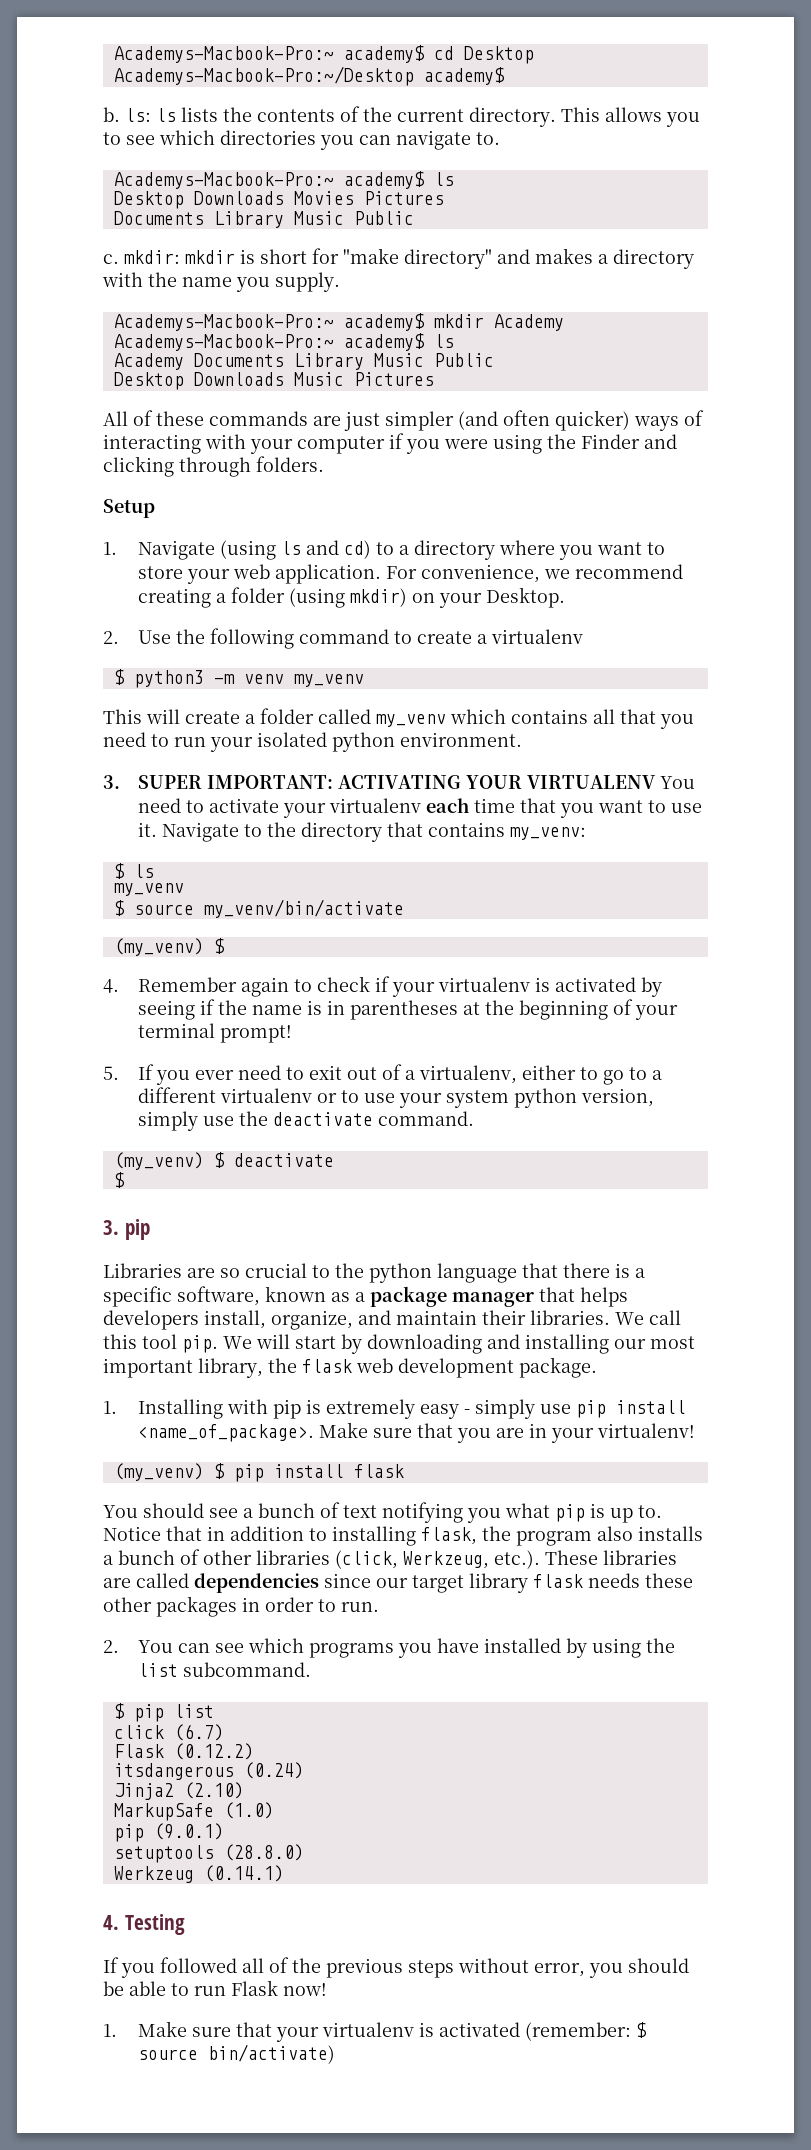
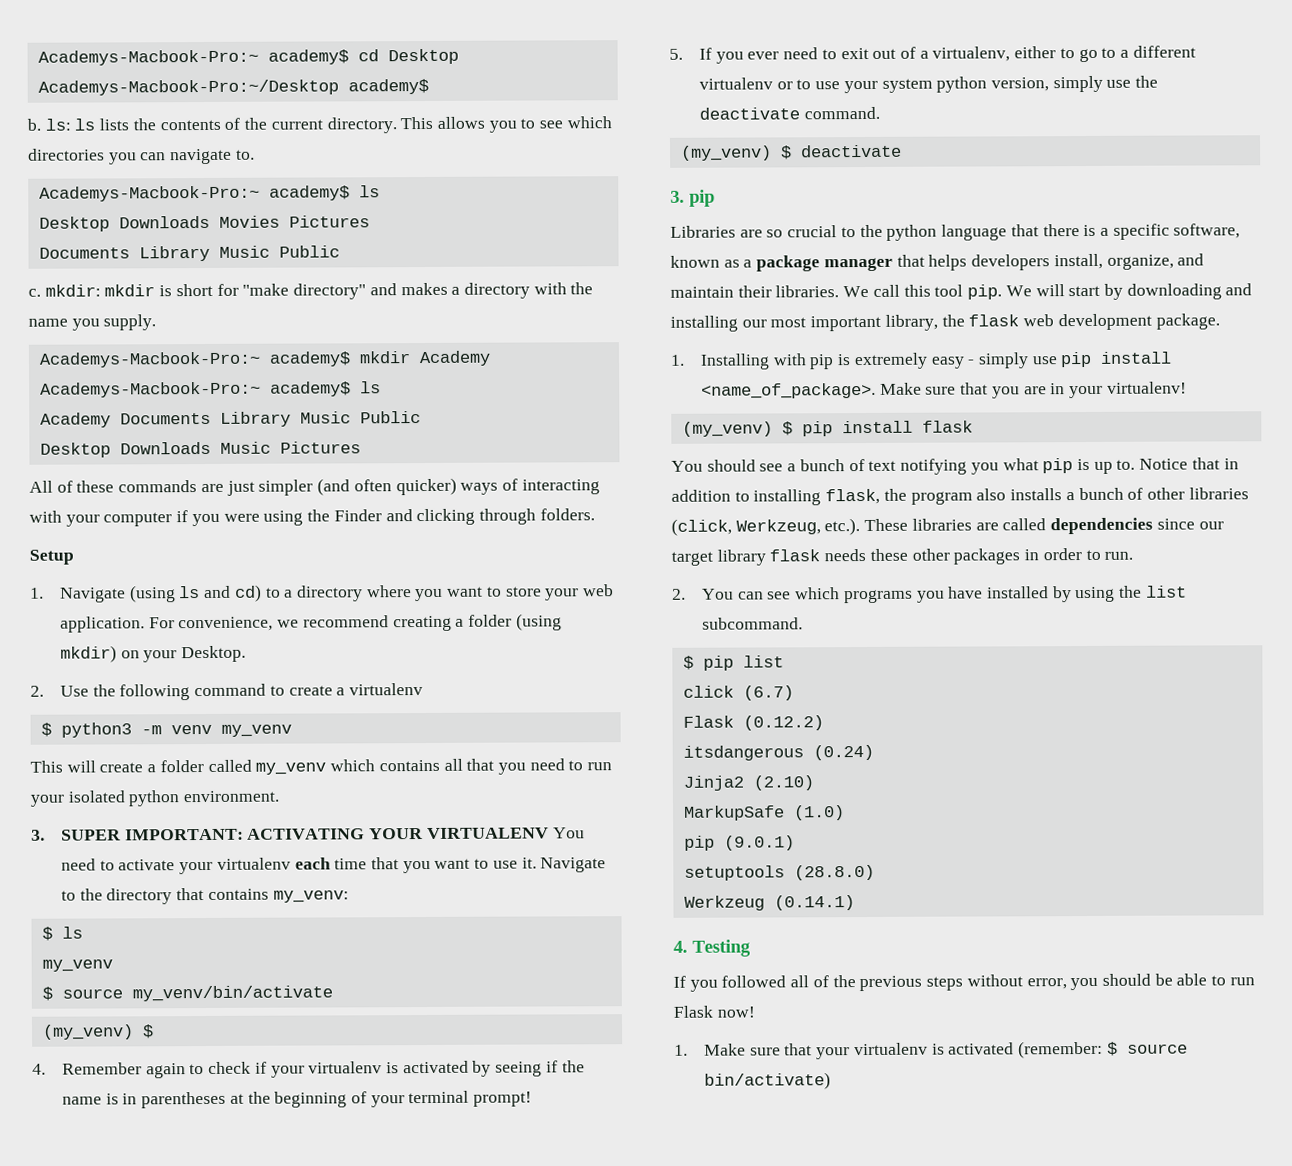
  (my_venv) $ deactivate
- $

